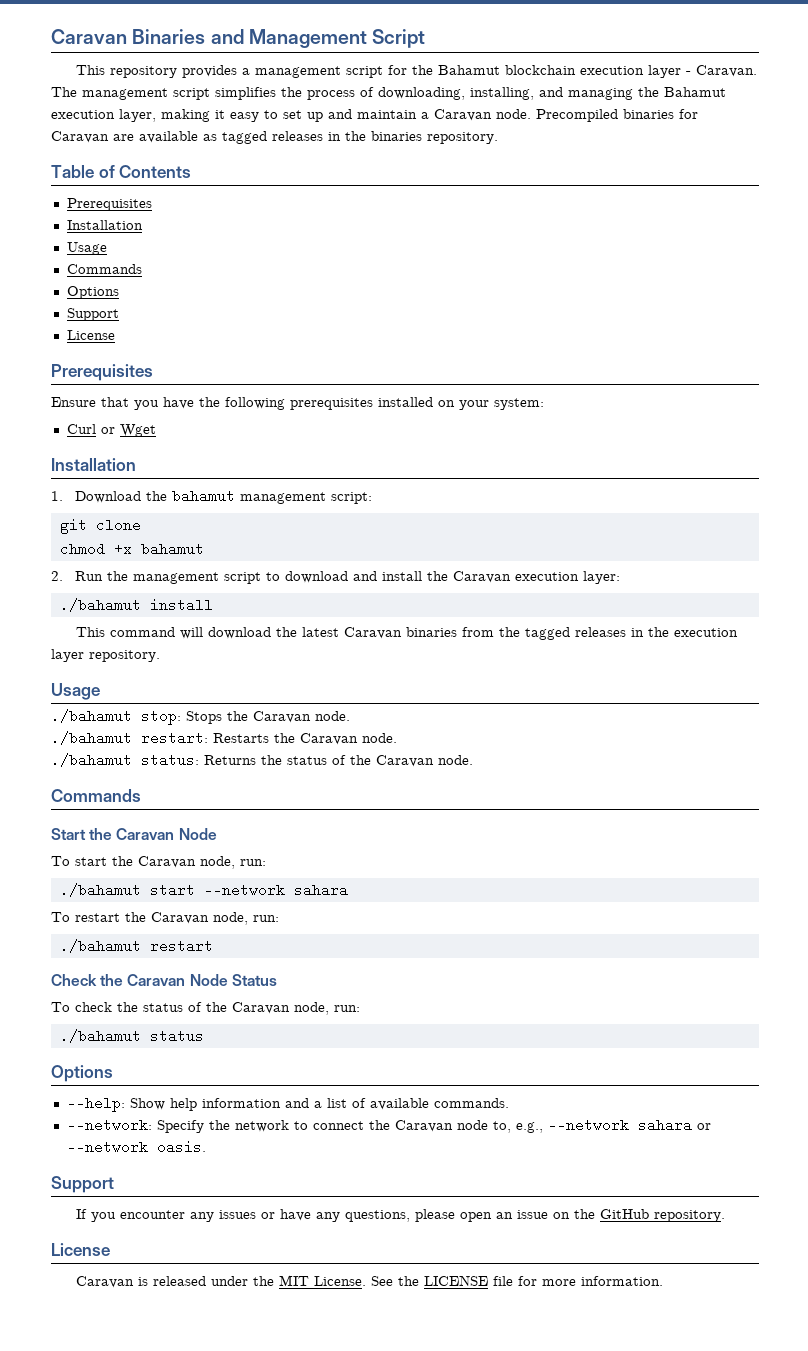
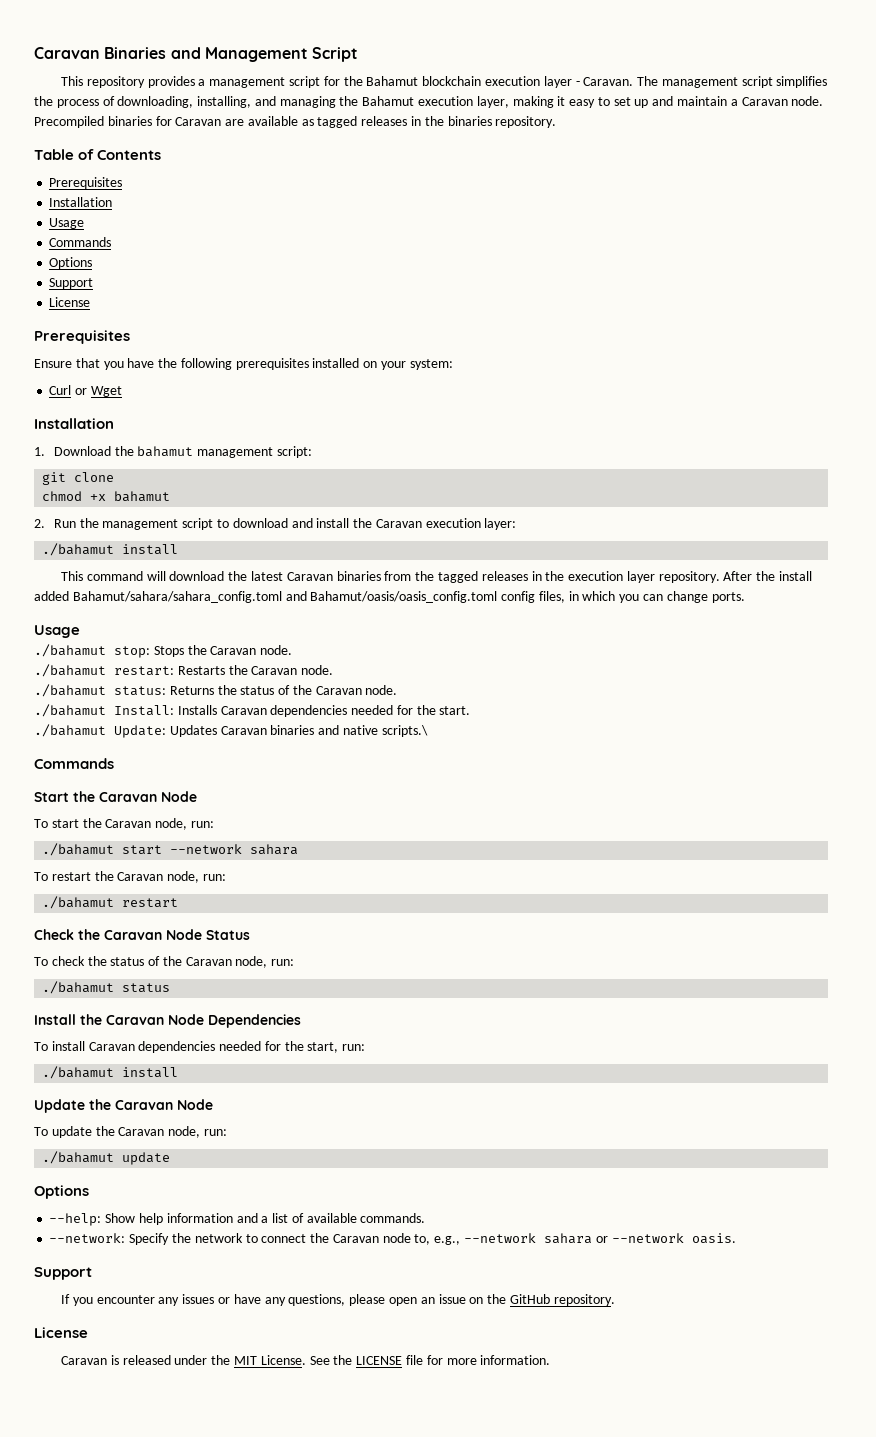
+ After the install added Bahamut/sahara/sahara_config.toml and Bahamut/oasis/oasis_config.toml config files, in which you can change ports.
+ ./bahamut Install: Installs Caravan dependencies needed for the start.
+ ./bahamut Update: Updates Caravan binaries and native scripts.\
+ Install the Caravan Node Dependencies
+ To install Caravan dependencies needed for the start, run:
+ ./bahamut install
+ Update the Caravan Node
+ To update the Caravan node, run:
+ ./bahamut update

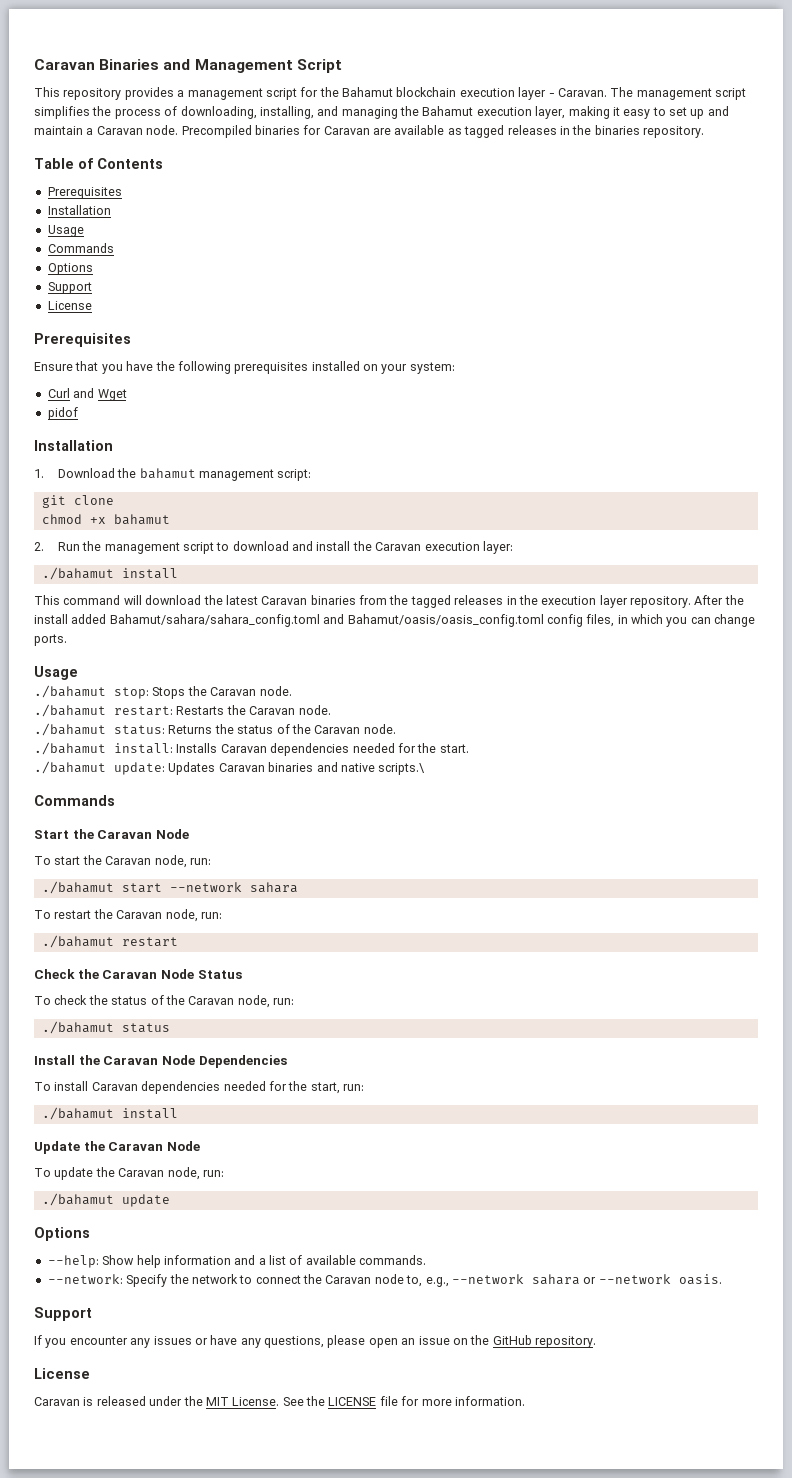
- Curl or Wget
+ Curl and Wget
+ pidof
- ./bahamut Install: Installs Caravan dependencies needed for the start.
+ ./bahamut install: Installs Caravan dependencies needed for the start.
- ./bahamut Update: Updates Caravan binaries and native scripts.\
+ ./bahamut update: Updates Caravan binaries and native scripts.\

